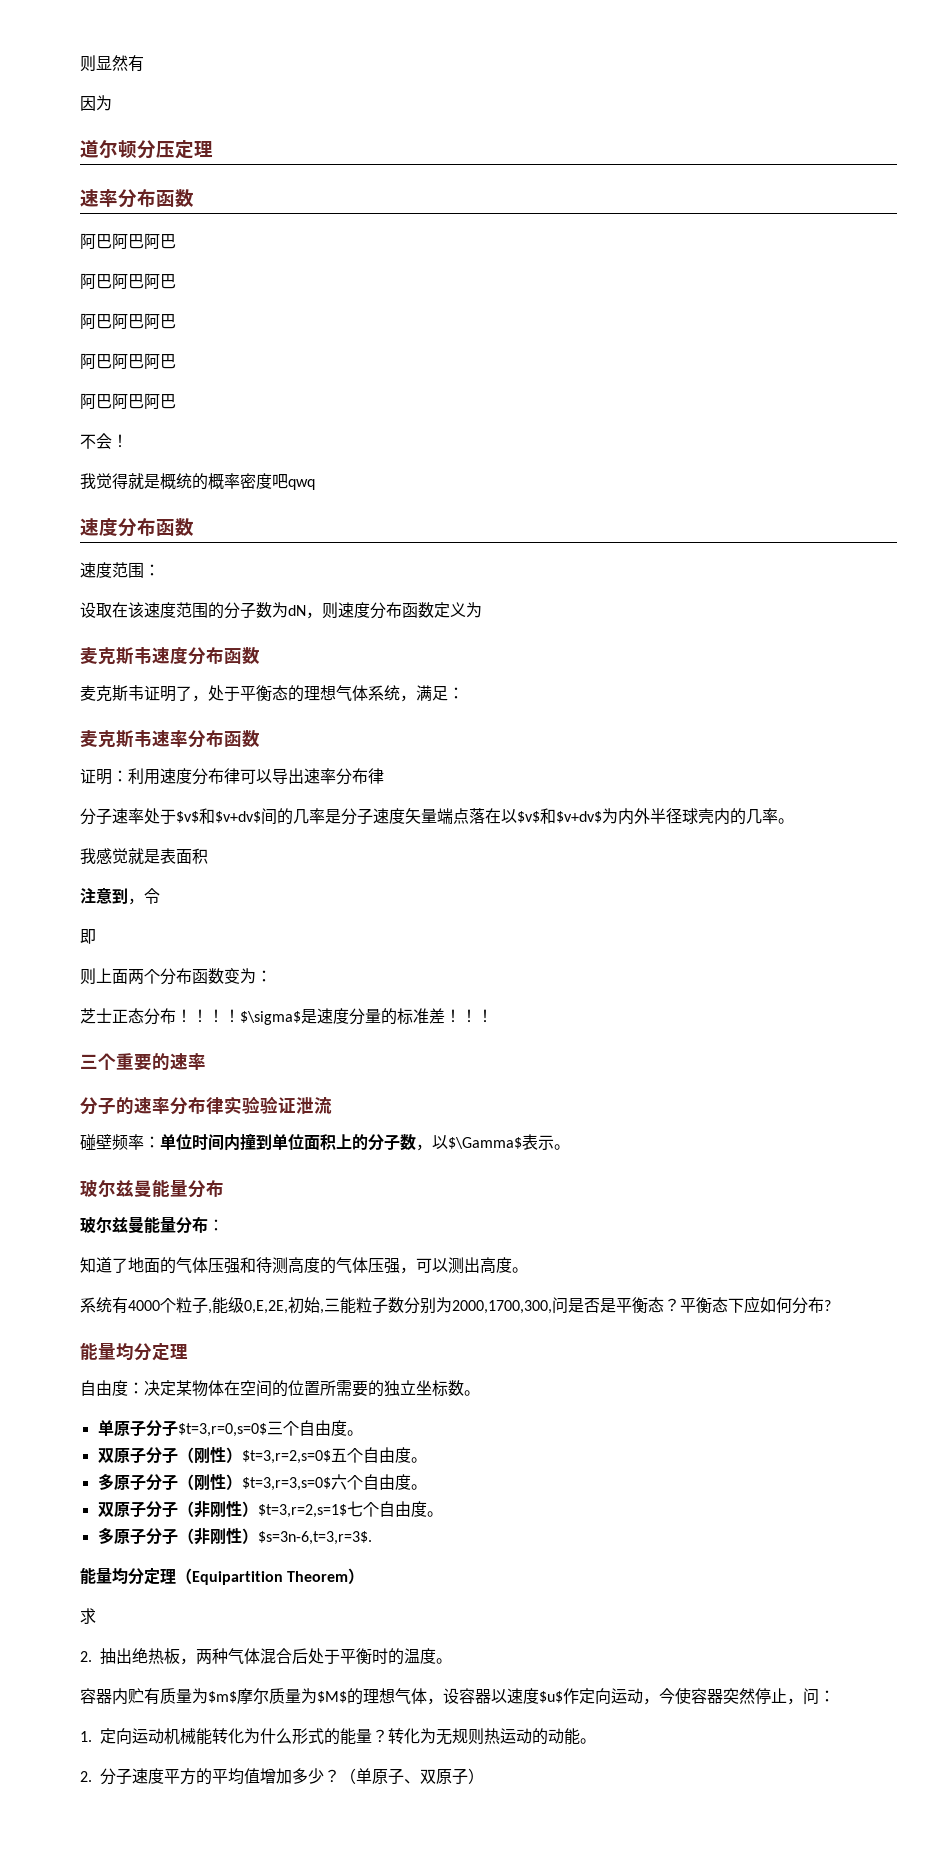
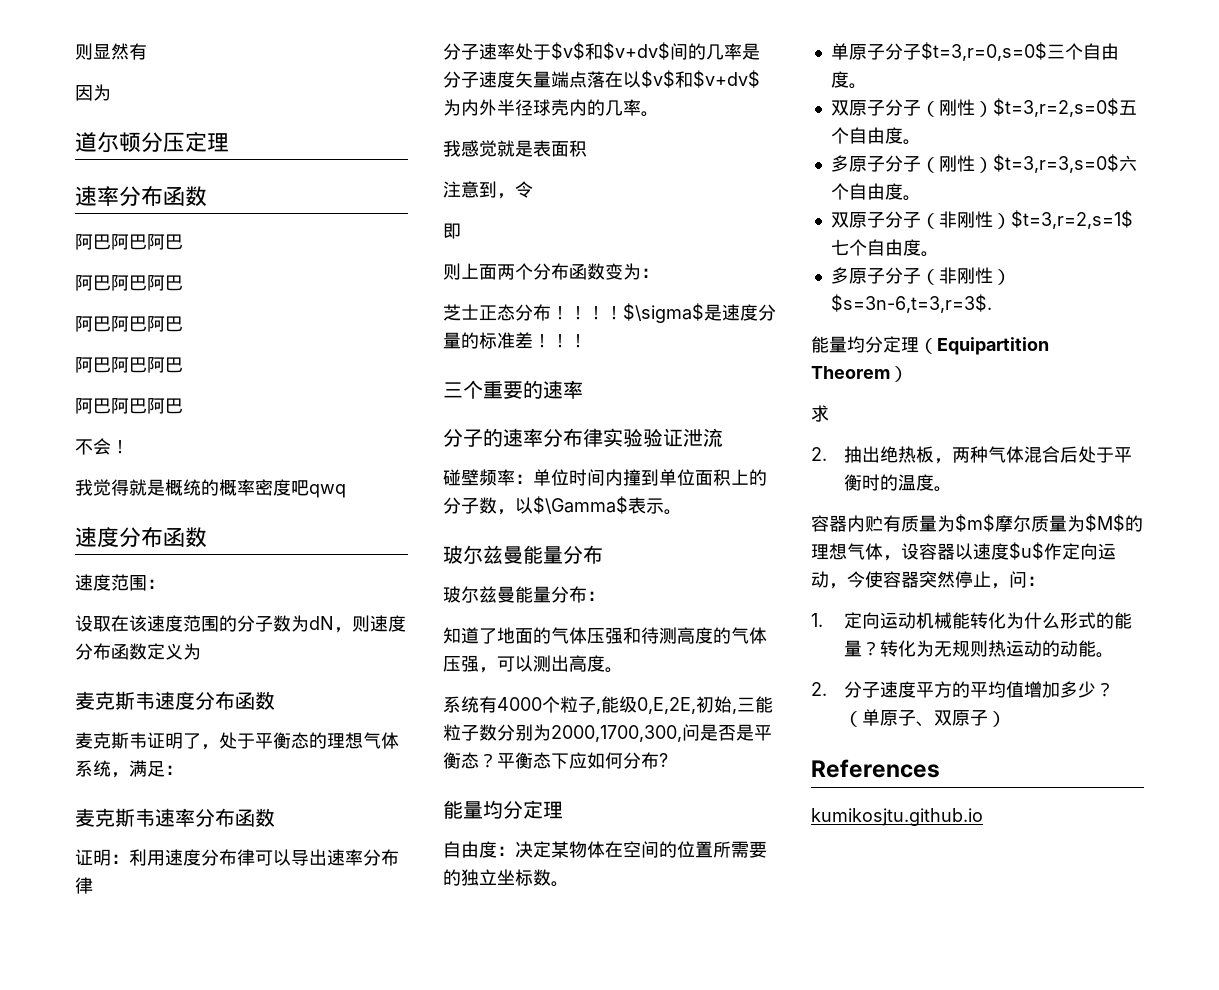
+ References
+ kumikosjtu.github.io

